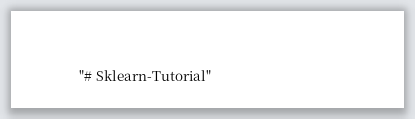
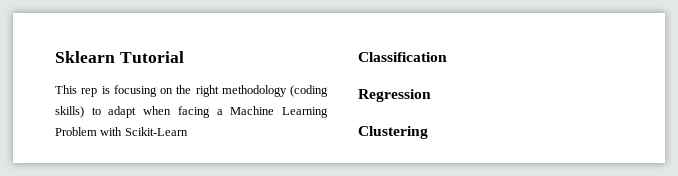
- "# Sklearn-Tutorial"
+ Sklearn Tutorial
+ This rep is focusing on the right methodology (coding skills) to adapt when facing a Machine Learning Problem with Scikit-Learn
+ Classification
+ Regression
+ Clustering

